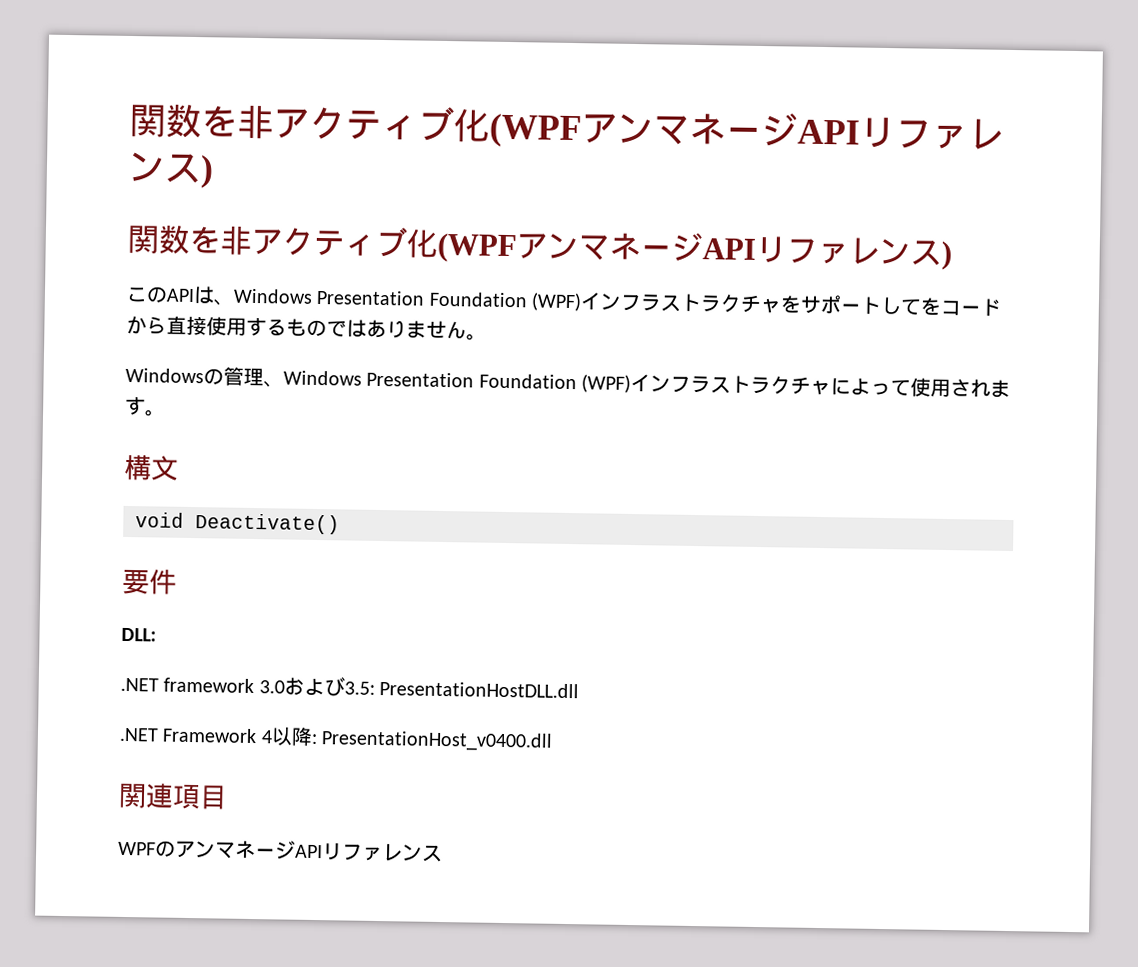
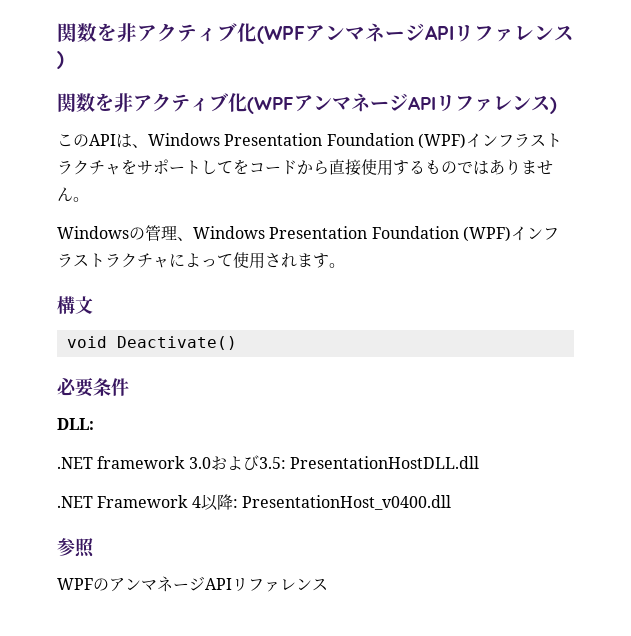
- 要件
+ 必要条件
- 関連項目
+ 参照

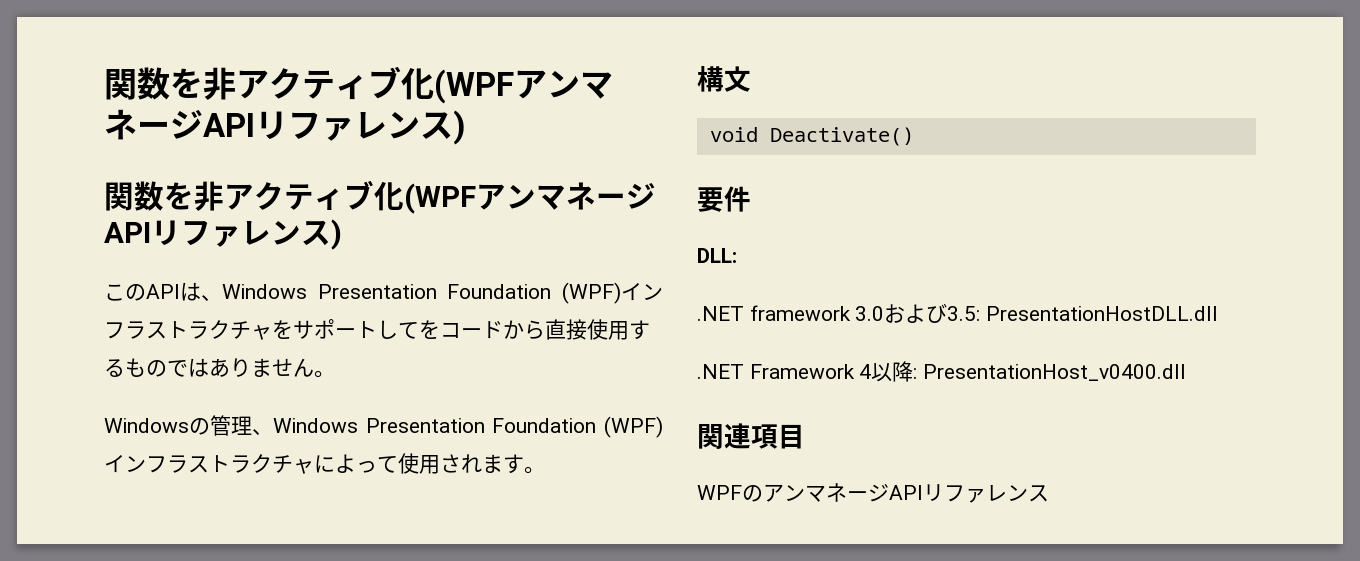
- 必要条件
+ 要件
- 参照
+ 関連項目

